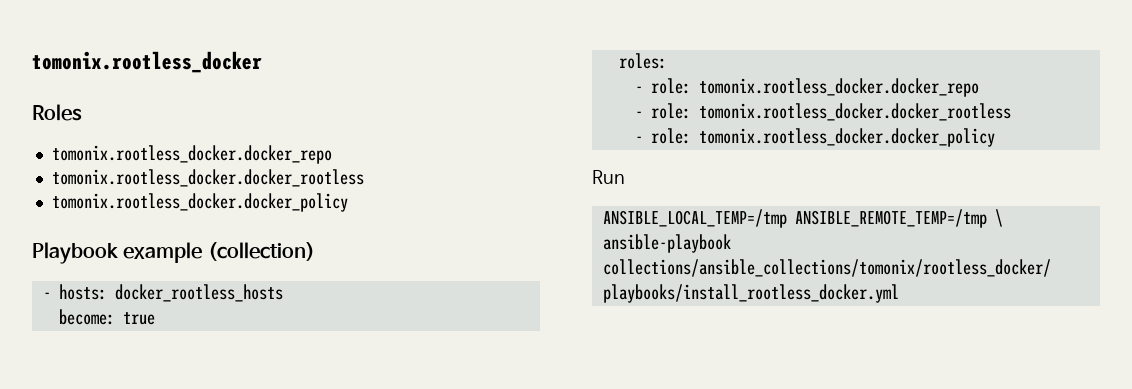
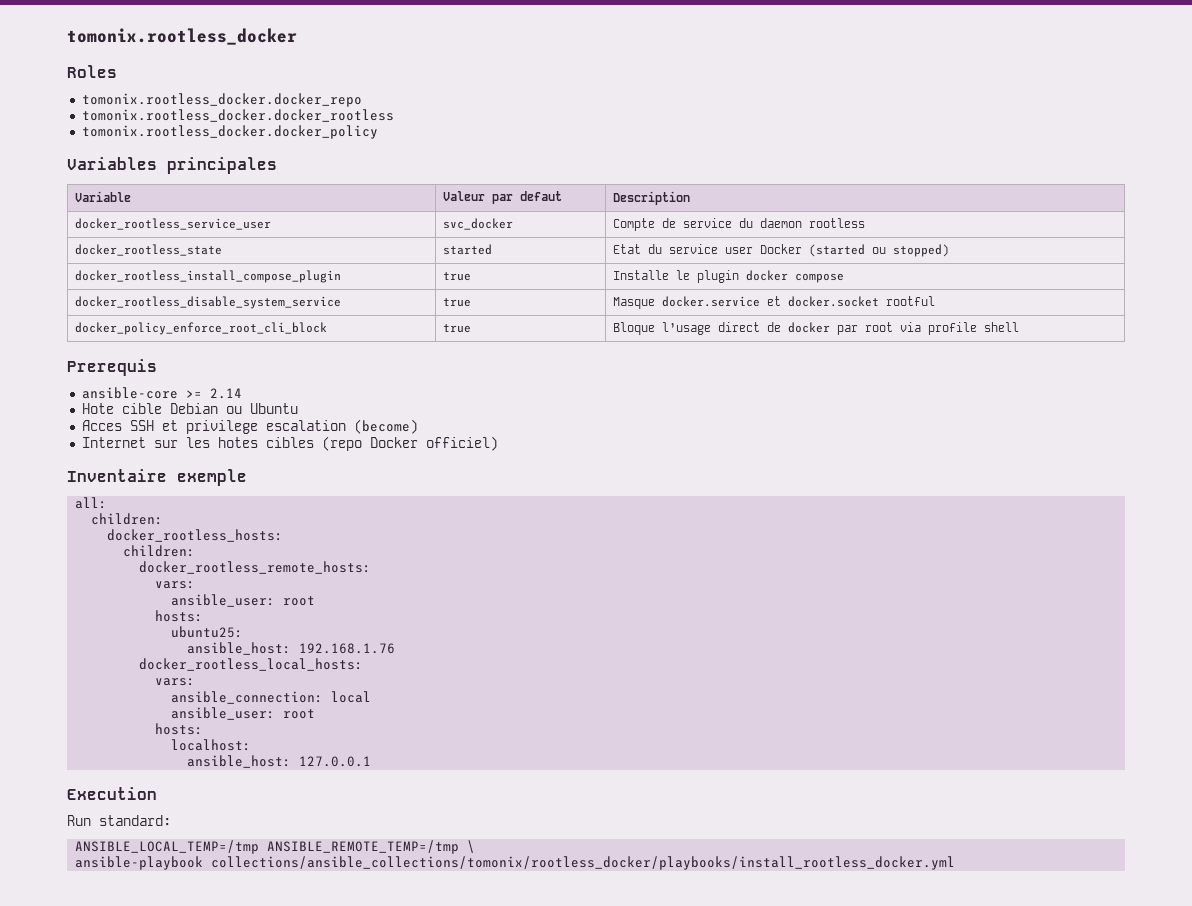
- Playbook example (collection)
- - hosts: docker_rootless_hosts
- become: true
- roles:
- - role: tomonix.rootless_docker.docker_repo
- - role: tomonix.rootless_docker.docker_rootless
- - role: tomonix.rootless_docker.docker_policy
+ Variables principales
+ Variable | Valeur par defaut | Description
+ docker_rootless_service_user | svc_docker | Compte de service du daemon rootless
+ docker_rootless_state | started | Etat du service user Docker (started ou stopped)
+ docker_rootless_install_compose_plugin | true | Installe le plugin docker compose
+ docker_rootless_disable_system_service | true | Masque docker.service et docker.socket rootful
+ docker_policy_enforce_root_cli_block | true | Bloque l’usage direct de docker par root via profile shell
+ Prerequis
+ ansible-core >= 2.14
+ Hote cible Debian ou Ubuntu
+ Acces SSH et privilege escalation (become)
+ Internet sur les hotes cibles (repo Docker officiel)
+ Inventaire exemple
+ all:
+ children:
+ docker_rootless_hosts:
+ children:
+ docker_rootless_remote_hosts:
+ vars:
+ ansible_user: root
+ hosts:
+ ubuntu25:
+ ansible_host: 192.168.1.76
+ docker_rootless_local_hosts:
+ vars:
+ ansible_connection: local
+ ansible_user: root
+ hosts:
+ localhost:
+ ansible_host: 127.0.0.1
+ Execution
- Run
+ Run standard:

